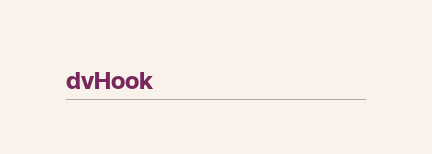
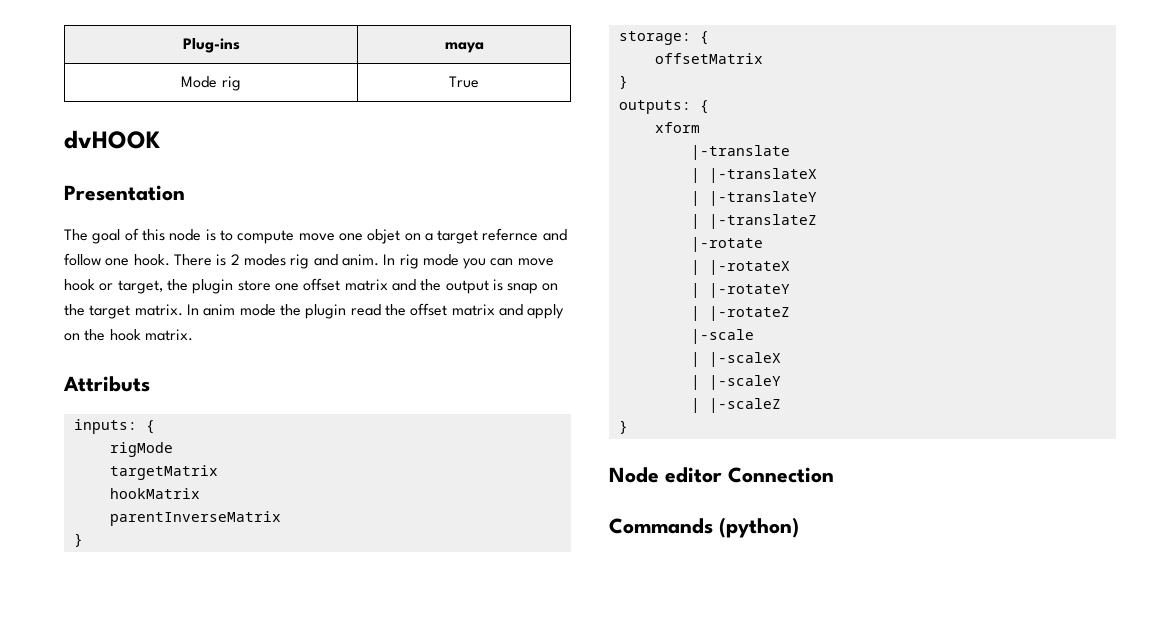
- dvHook
+ Plug-ins | maya
+ Mode rig | True
+ dvHOOK
+ Presentation
+ The goal of this node is to compute move one objet on a target refernce and follow one hook. There is 2 modes rig and anim. In rig mode you can move hook or target, the plugin store one offset matrix and the output is snap on the target matrix. In anim mode the plugin read the offset matrix and apply on the hook matrix.
+ Attributs
+ inputs: {
+ rigMode
+ targetMatrix
+ hookMatrix
+ parentInverseMatrix
+ }
+ storage: {
+ offsetMatrix
+ }
+ outputs: {
+ xform
+ |-translate
+ | |-translateX
+ | |-translateY
+ | |-translateZ
+ |-rotate
+ | |-rotateX
+ | |-rotateY
+ | |-rotateZ
+ |-scale
+ | |-scaleX
+ | |-scaleY
+ | |-scaleZ
+ }
+ Node editor Connection
+ Commands (python)

